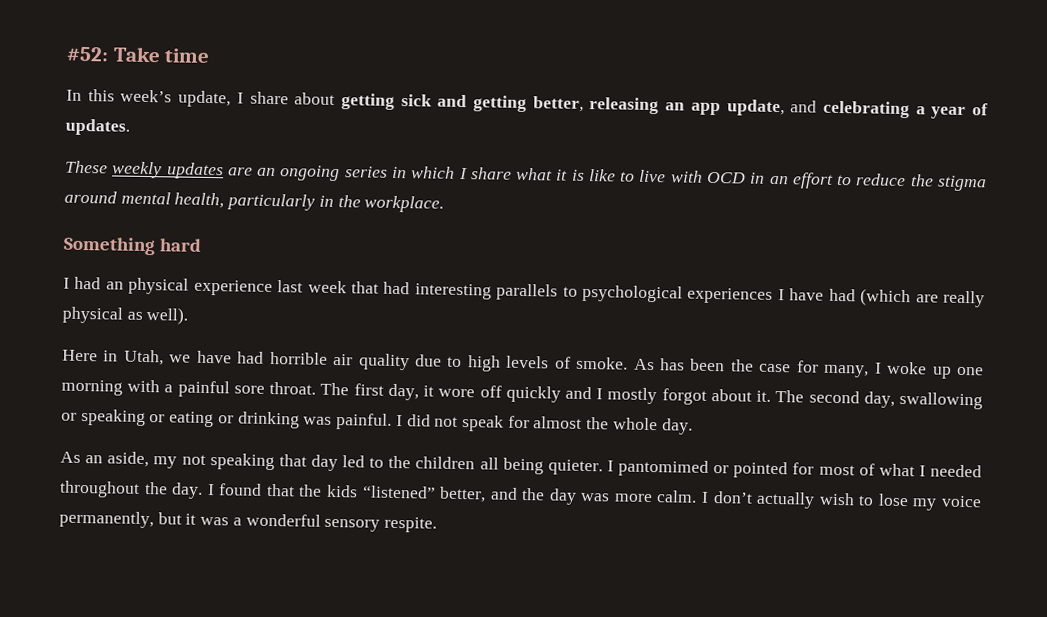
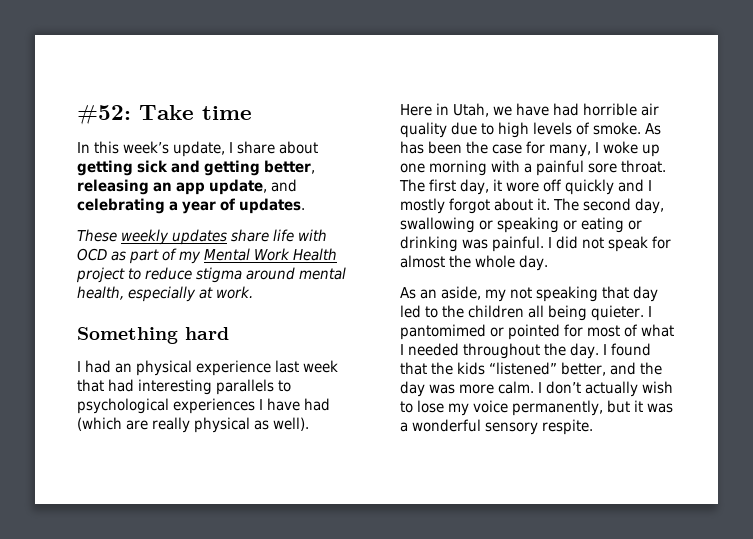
- These weekly updates are an ongoing series in which I share what it is like to live with OCD in an effort to reduce the stigma around mental health, particularly in the workplace.
+ These weekly updates share life with OCD as part of my Mental Work Health project to reduce stigma around mental health, especially at work.

